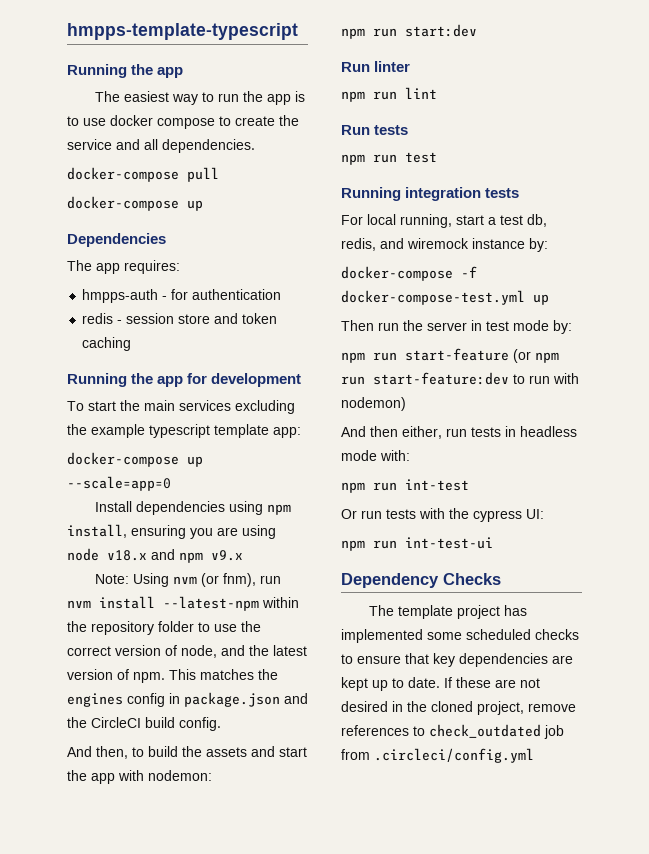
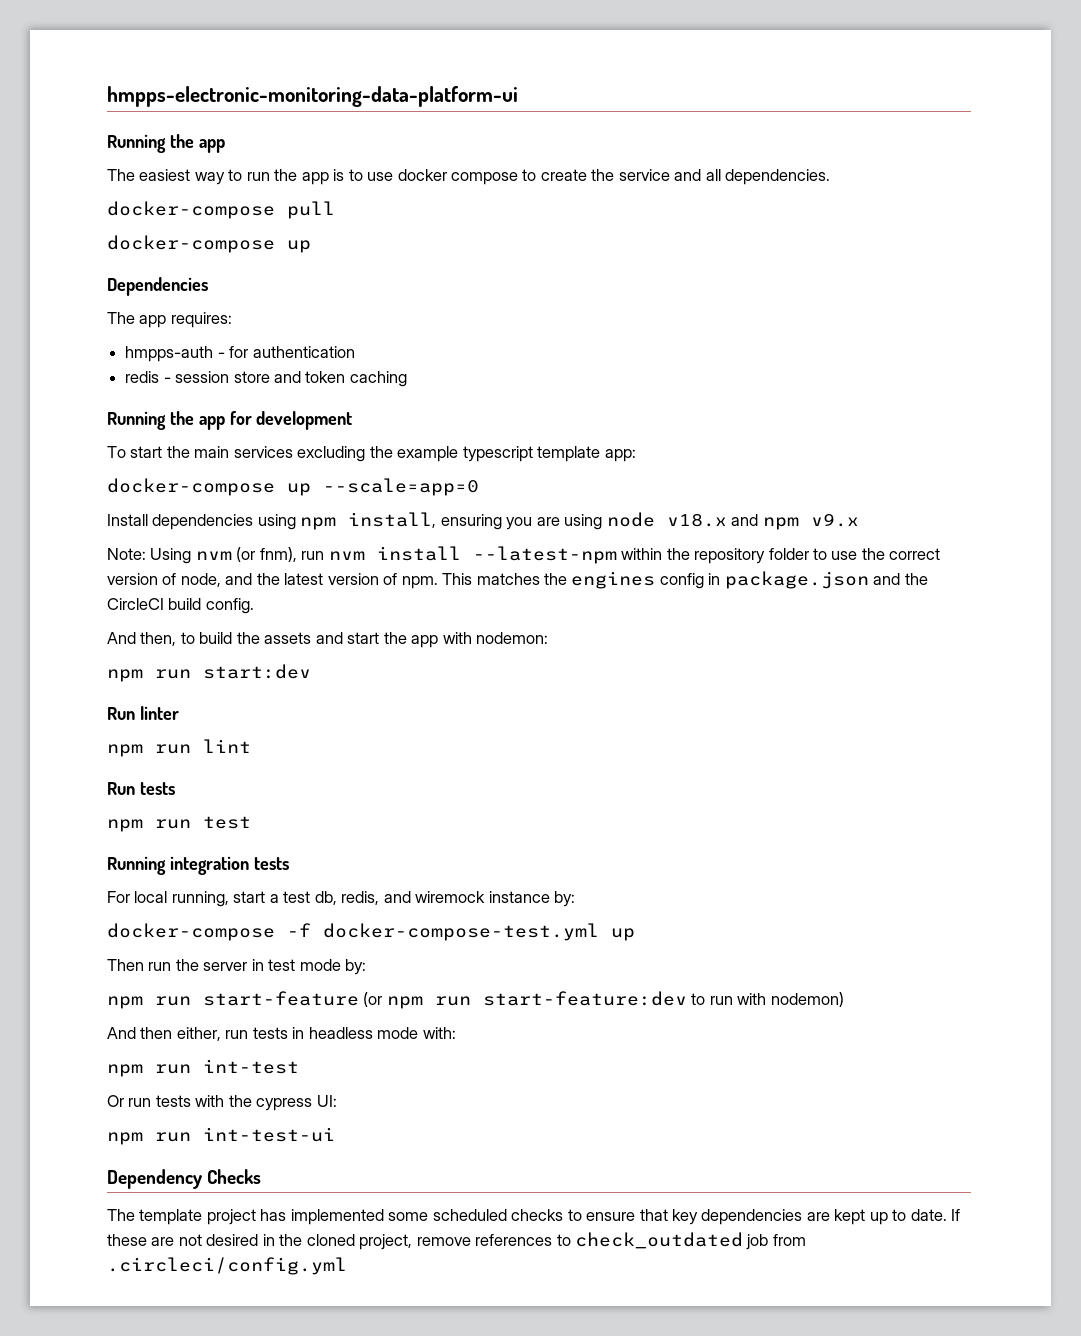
- hmpps-template-typescript
+ hmpps-electronic-monitoring-data-platform-ui

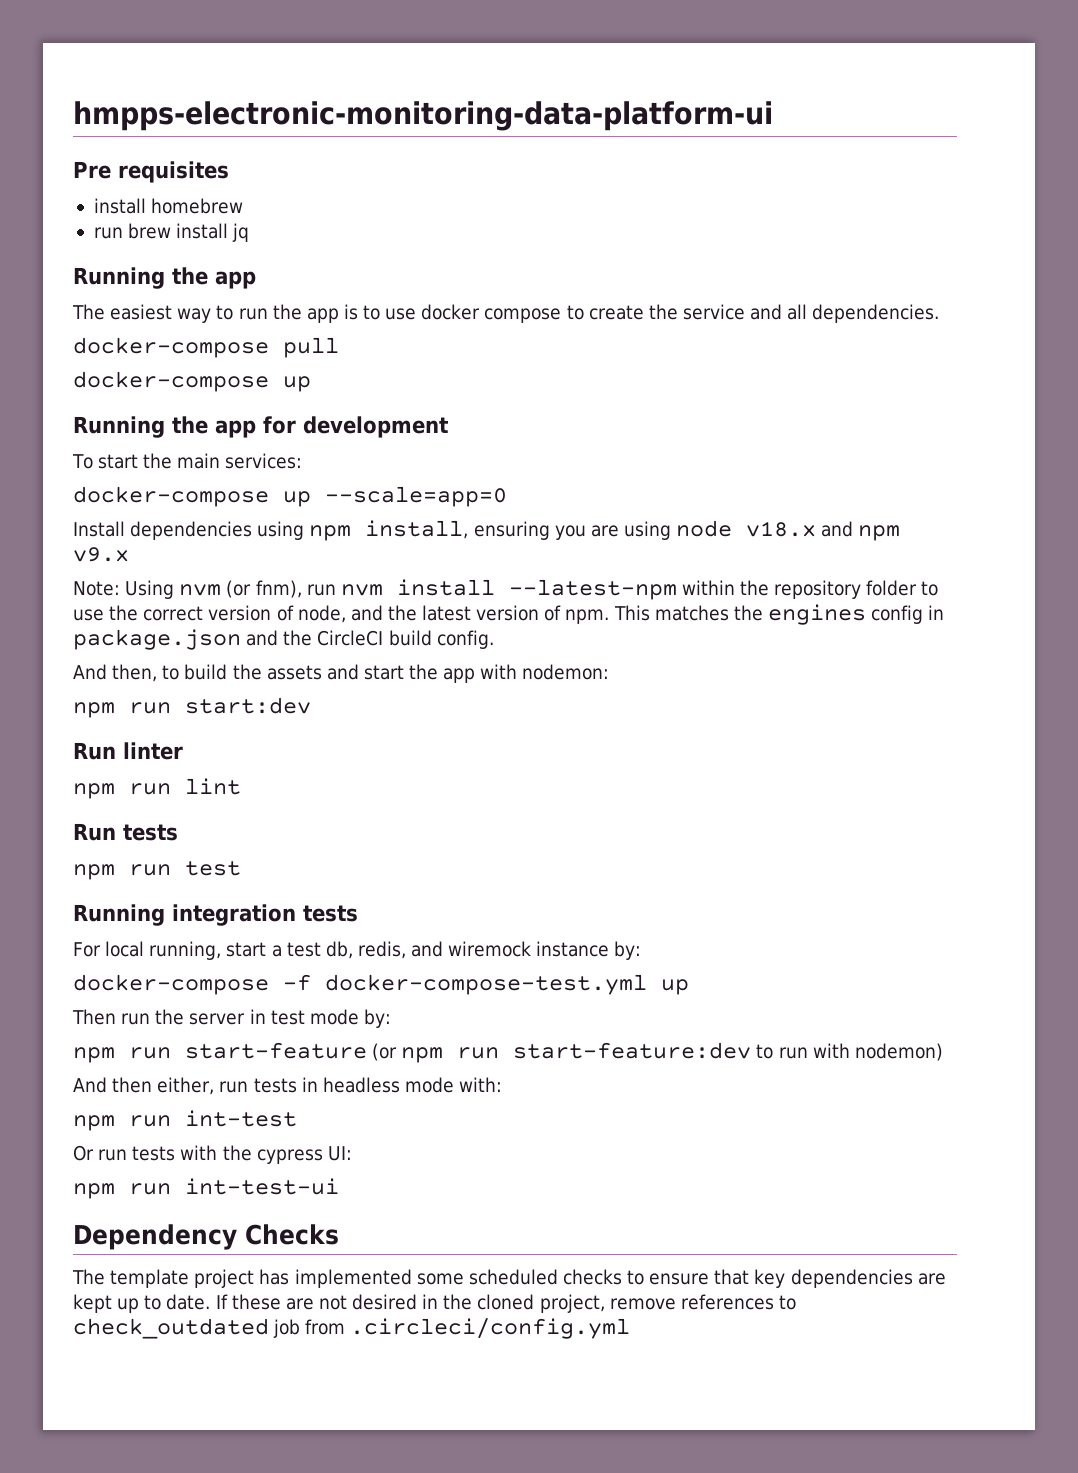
+ Pre requisites
+ install homebrew
+ run brew install jq
- Dependencies
- The app requires:
- hmpps-auth - for authentication
- redis - session store and token caching
- To start the main services excluding the example typescript template app:
+ To start the main services:

